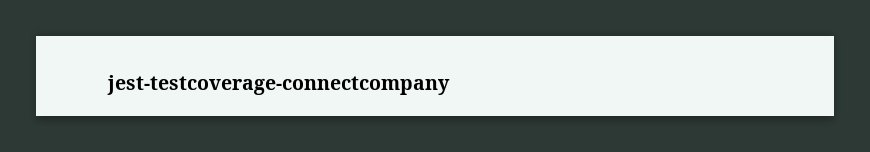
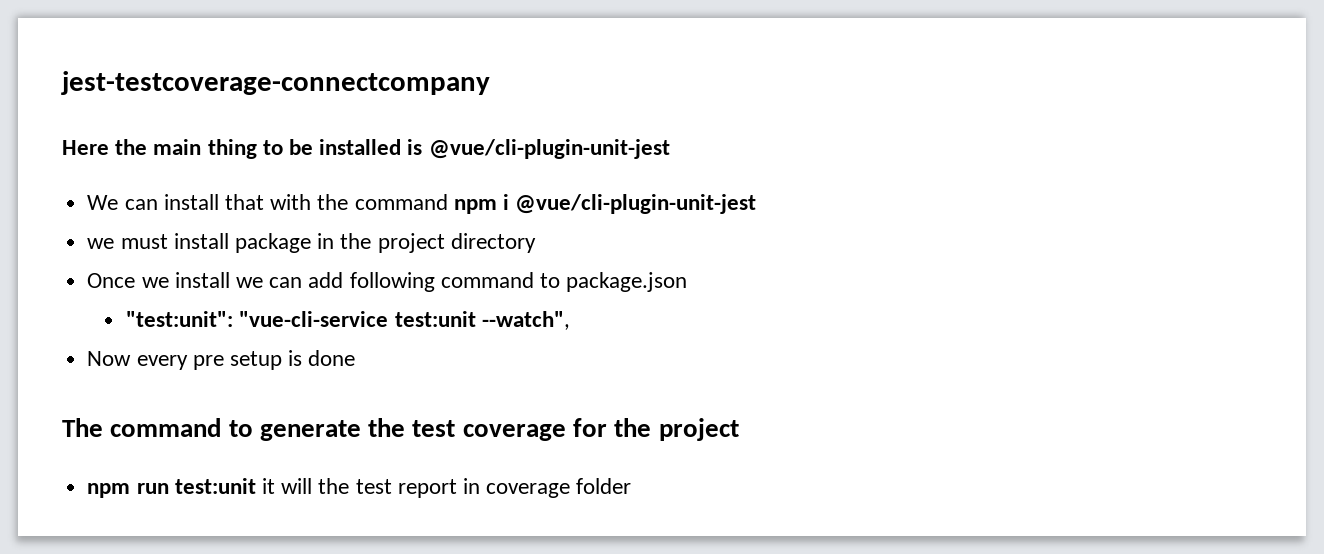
+ Here the main thing to be installed is @vue/cli-plugin-unit-jest
+ We can install that with the command npm i @vue/cli-plugin-unit-jest
+ we must install package in the project directory
+ Once we install we can add following command to package.json
+ "test:unit": "vue-cli-service test:unit --watch",
+ Now every pre setup is done
+ The command to generate the test coverage for the project
+ npm run test:unit it will the test report in coverage folder

